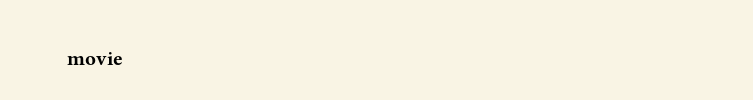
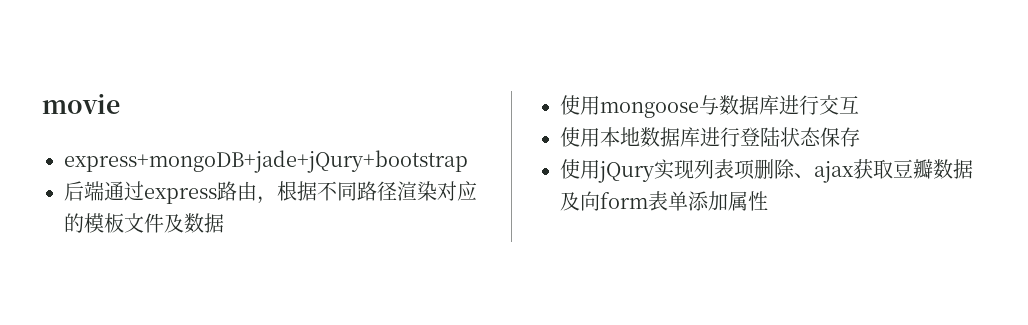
+ express+mongoDB+jade+jQury+bootstrap
+ 后端通过express路由，根据不同路径渲染对应的模板文件及数据
+ 使用mongoose与数据库进行交互
+ 使用本地数据库进行登陆状态保存
+ 使用jQury实现列表项删除、ajax获取豆瓣数据及向form表单添加属性

